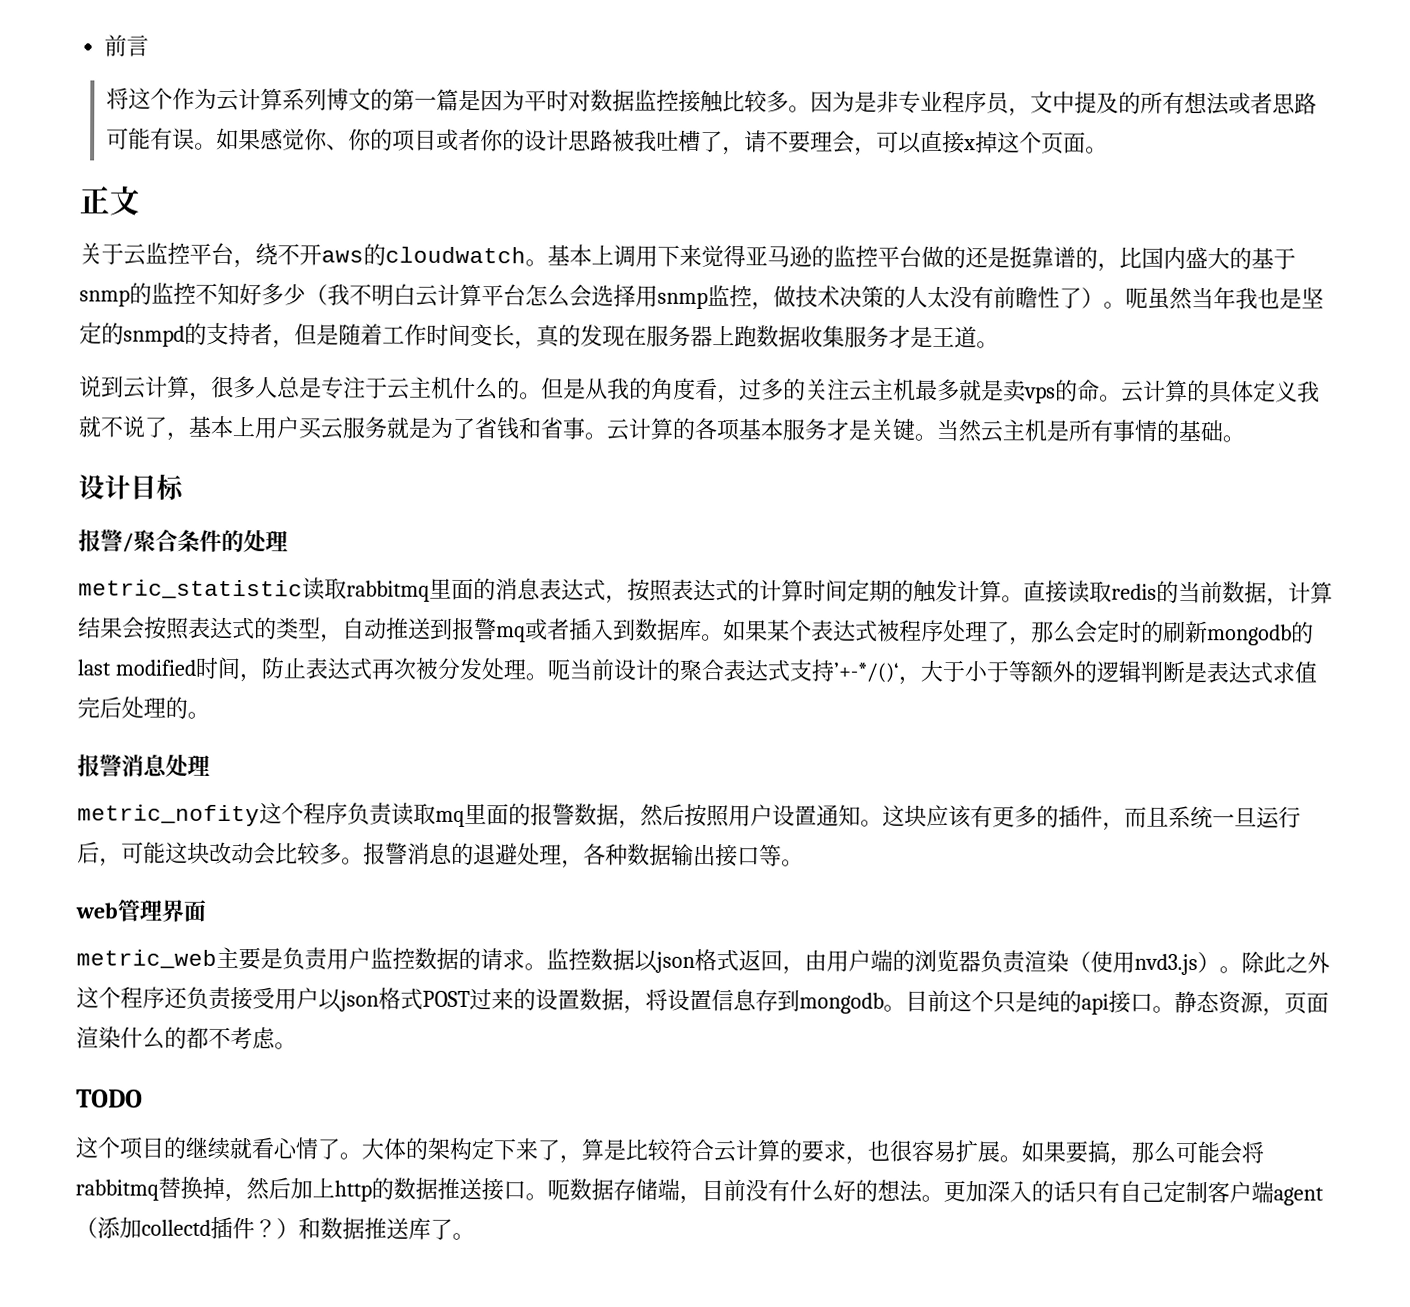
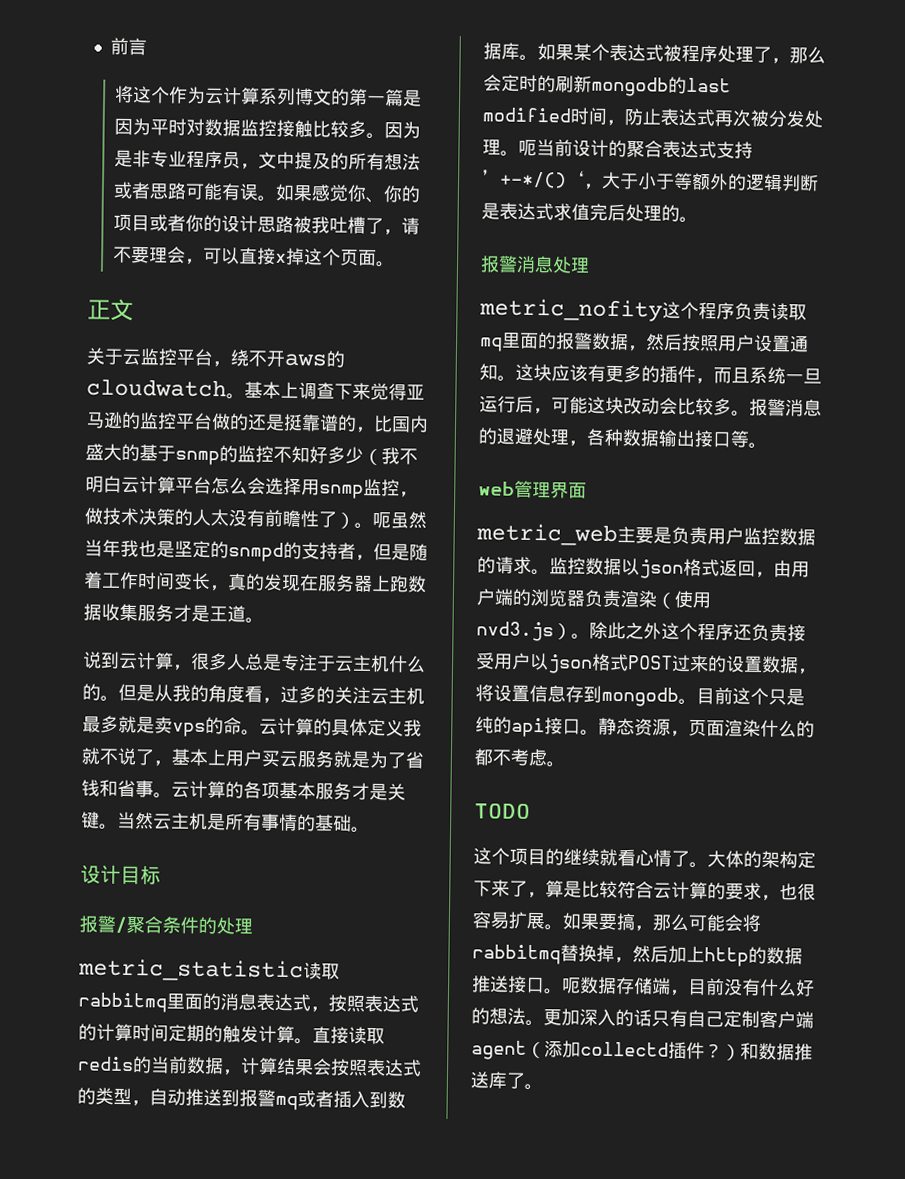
- 基本上调用下来觉得亚马逊的监控平台做的还是挺靠谱的，比国内盛大的基于snmp的监控不知好多少（我不明白云计算平台怎么会选择用snmp监控，做技术决策的人太没有前瞻性了）。
+ 基本上调查下来觉得亚马逊的监控平台做的还是挺靠谱的，比国内盛大的基于snmp的监控不知好多少（我不明白云计算平台怎么会选择用snmp监控，做技术决策的人太没有前瞻性了）。

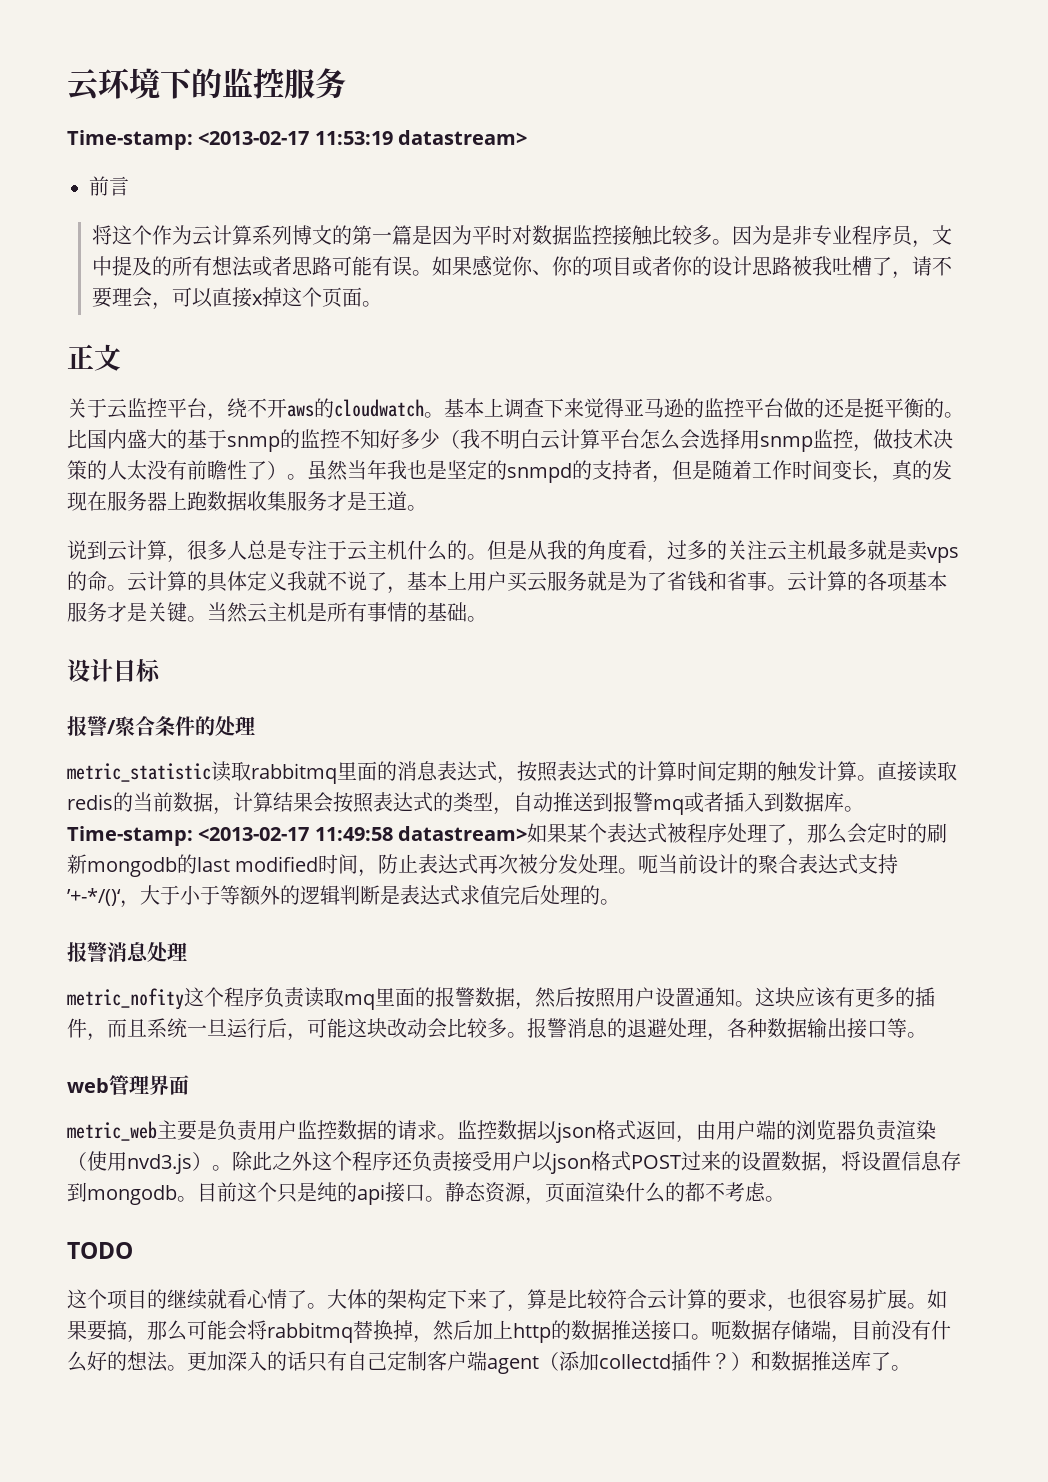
+ 云环境下的监控服务
+ Time-stamp: <2013-02-17 11:53:19 datastream>
- 基本上调查下来觉得亚马逊的监控平台做的还是挺靠谱的，比国内盛大的基于snmp的监控不知好多少（我不明白云计算平台怎么会选择用snmp监控，做技术决策的人太没有前瞻性了）。
+ 基本上调查下来觉得亚马逊的监控平台做的还是挺平衡的。比国内盛大的基于snmp的监控不知好多少（我不明白云计算平台怎么会选择用snmp监控，做技术决策的人太没有前瞻性了）。
- 呃虽然当年我也是坚定的snmpd的支持者，但是随着工作时间变长，真的发现在服务器上跑数据收集服务才是王道。
+ 虽然当年我也是坚定的snmpd的支持者，但是随着工作时间变长，真的发现在服务器上跑数据收集服务才是王道。
- 如果某个表达式被程序处理了，那么会定时的刷新mongodb的last modified时间，防止表达式再次被分发处理。
+ Time-stamp: <2013-02-17 11:49:58 datastream>如果某个表达式被程序处理了，那么会定时的刷新mongodb的last modified时间，防止表达式再次被分发处理。

